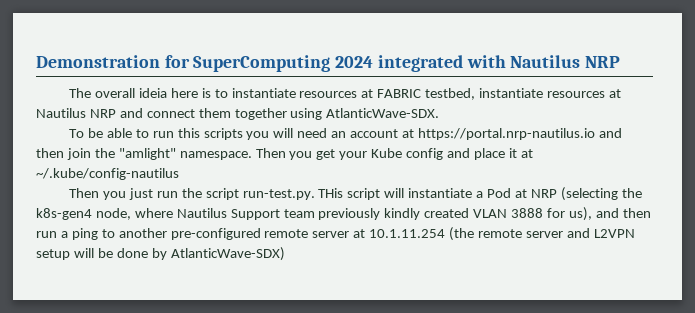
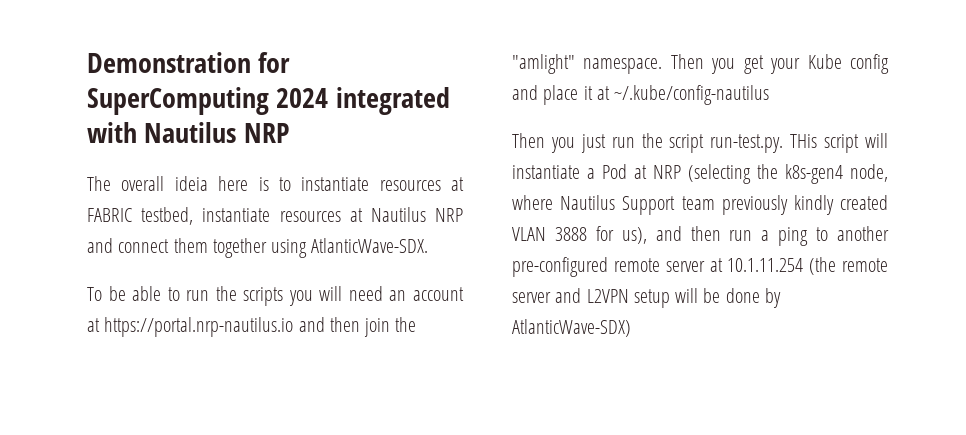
- To be able to run this scripts you will need an account at https://portal.nrp-nautilus.io and then join the "amlight" namespace.
+ To be able to run the scripts you will need an account at https://portal.nrp-nautilus.io and then join the "amlight" namespace.

